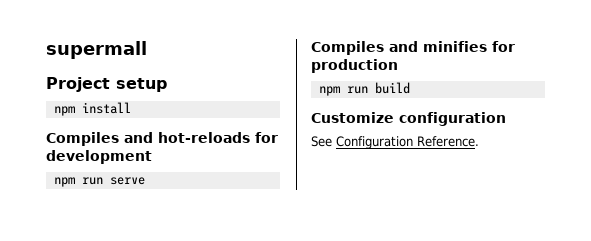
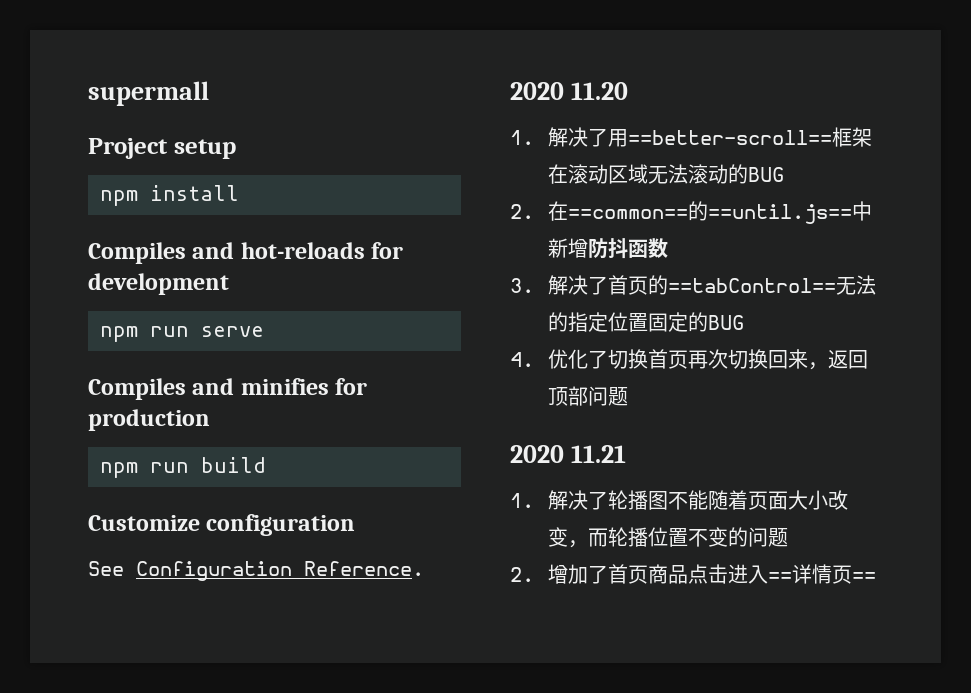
+ 2020 11.20
+ 1.解决了用==better-scroll==框架在滚动区域无法滚动的BUG
+ 2.在==common==的==until.js==中新增防抖函数
+ 3.解决了首页的==tabControl==无法的指定位置固定的BUG
+ 4.优化了切换首页再次切换回来，返回顶部问题
+ 2020 11.21
+ 1.解决了轮播图不能随着页面大小改变，而轮播位置不变的问题
+ 2.增加了首页商品点击进入==详情页==

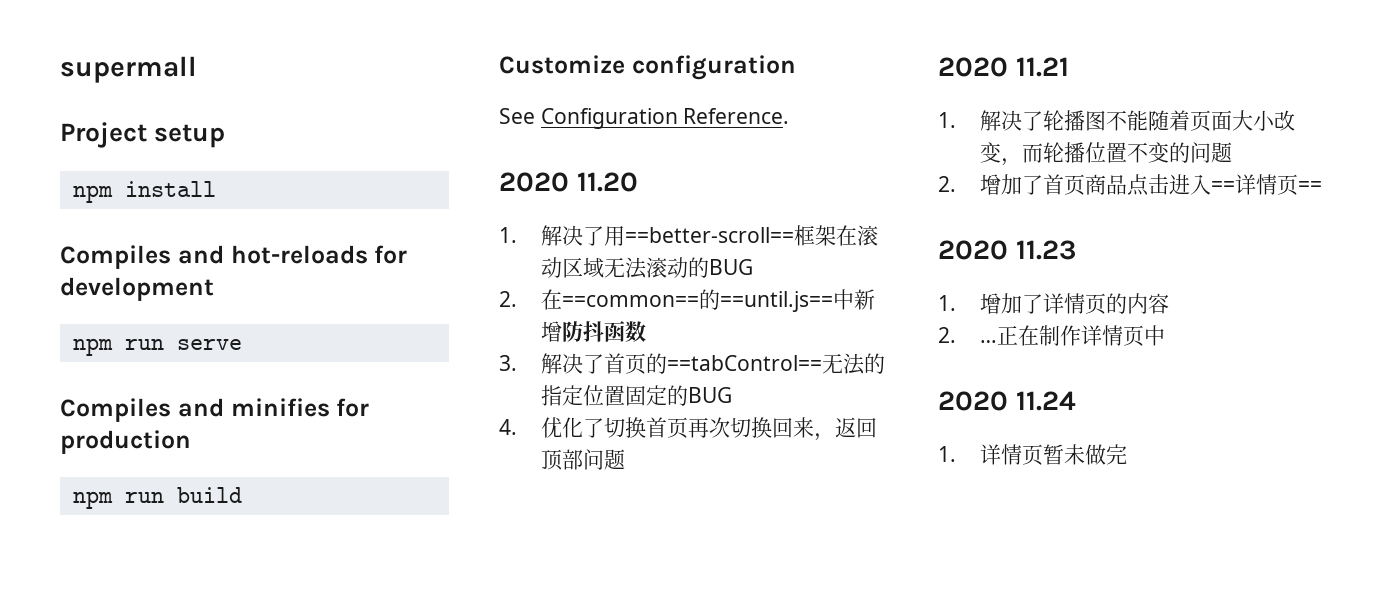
+ 2020 11.23
+ 1.增加了详情页的内容
+ 2. …正在制作详情页中
+ 2020 11.24
+ 1.详情页暂未做完

